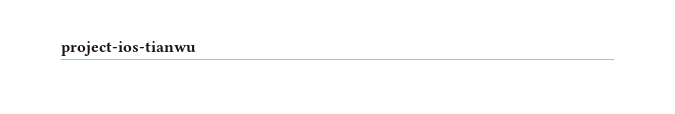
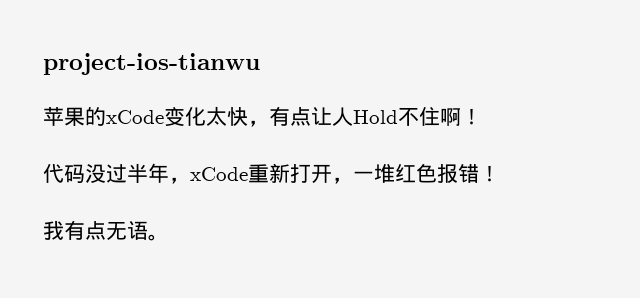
+ 苹果的xCode变化太快，有点让人Hold不住啊！
+ 代码没过半年，xCode重新打开，一堆红色报错！
+ 我有点无语。

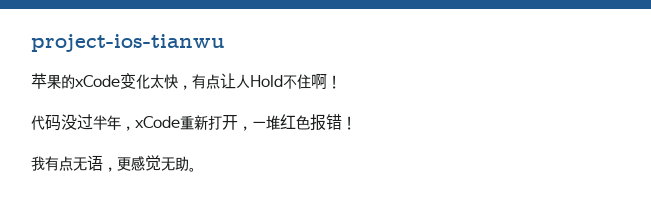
- 我有点无语。
+ 我有点无语，更感觉无助。

